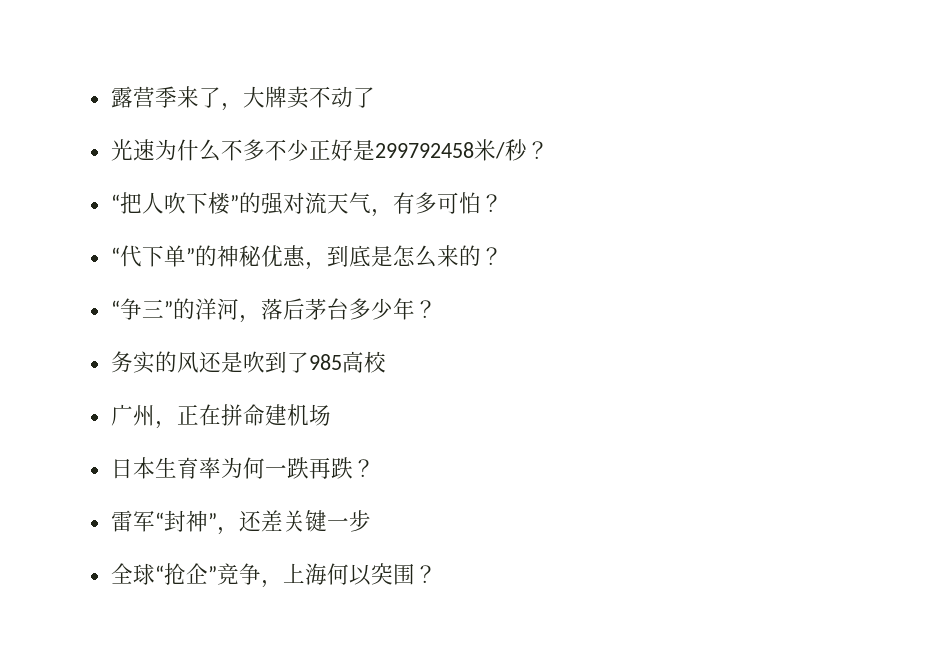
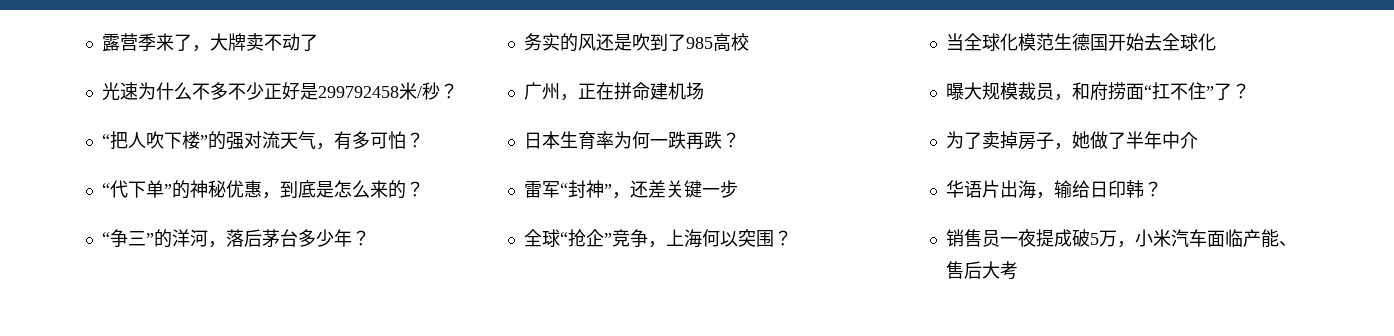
+ 当全球化模范生德国开始去全球化
+ 曝大规模裁员，和府捞面“扛不住”了？
+ 为了卖掉房子，她做了半年中介
+ 华语片出海，输给日印韩？
+ 销售员一夜提成破5万，小米汽车面临产能、售后大考

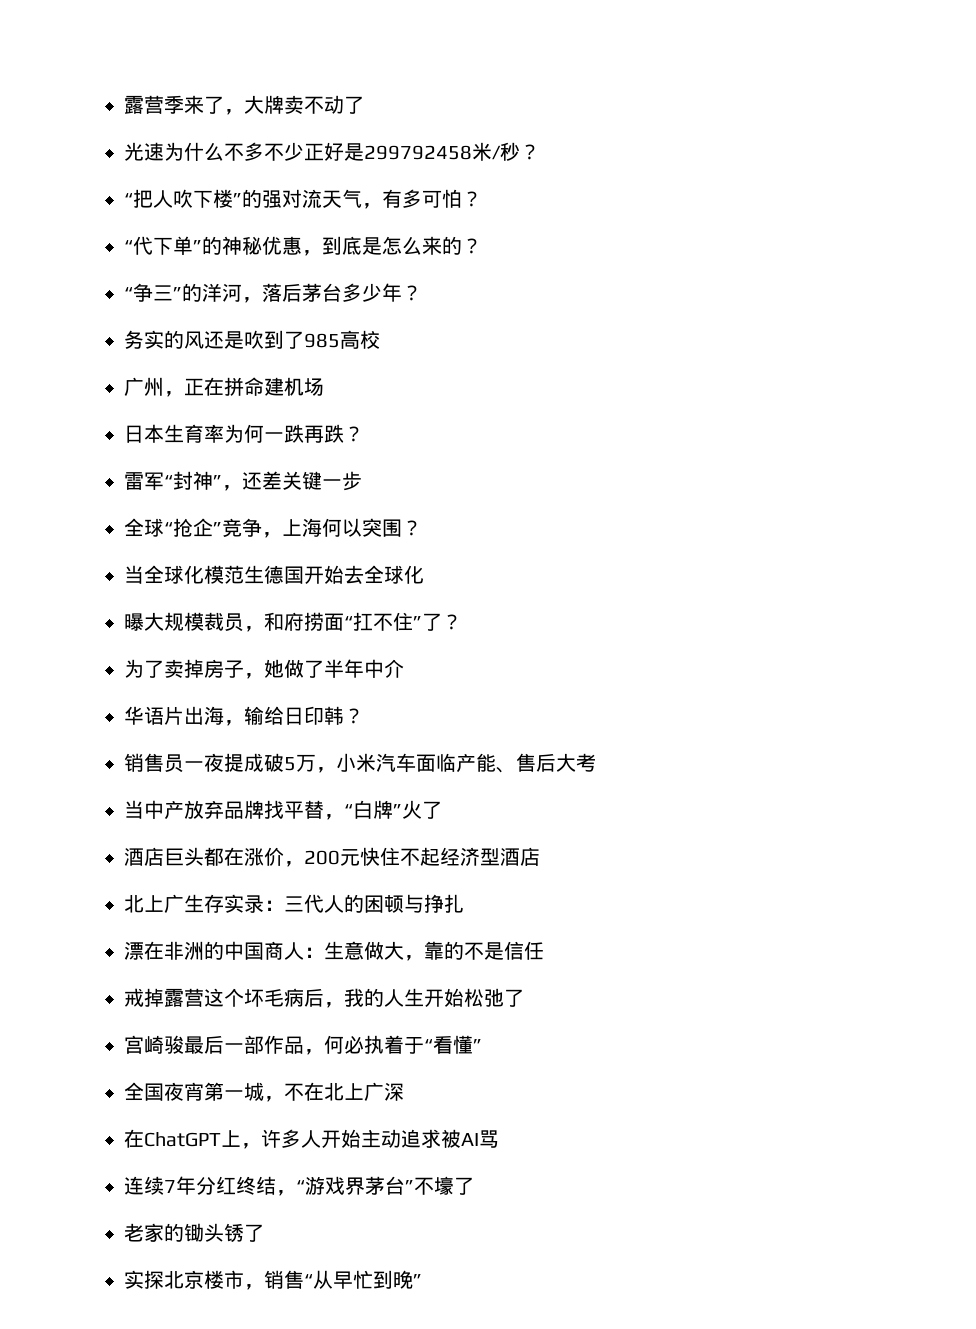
+ 当中产放弃品牌找平替，“白牌”火了
+ 酒店巨头都在涨价，200元快住不起经济型酒店
+ 北上广生存实录：三代人的困顿与挣扎
+ 漂在非洲的中国商人：生意做大，靠的不是信任
+ 戒掉露营这个坏毛病后，我的人生开始松弛了
+ 宫崎骏最后一部作品，何必执着于“看懂”
+ 全国夜宵第一城，不在北上广深
+ 在ChatGPT上，许多人开始主动追求被AI骂
+ 连续7年分红终结，“游戏界茅台”不壕了
+ 老家的锄头锈了
+ 实探北京楼市，销售“从早忙到晚”

